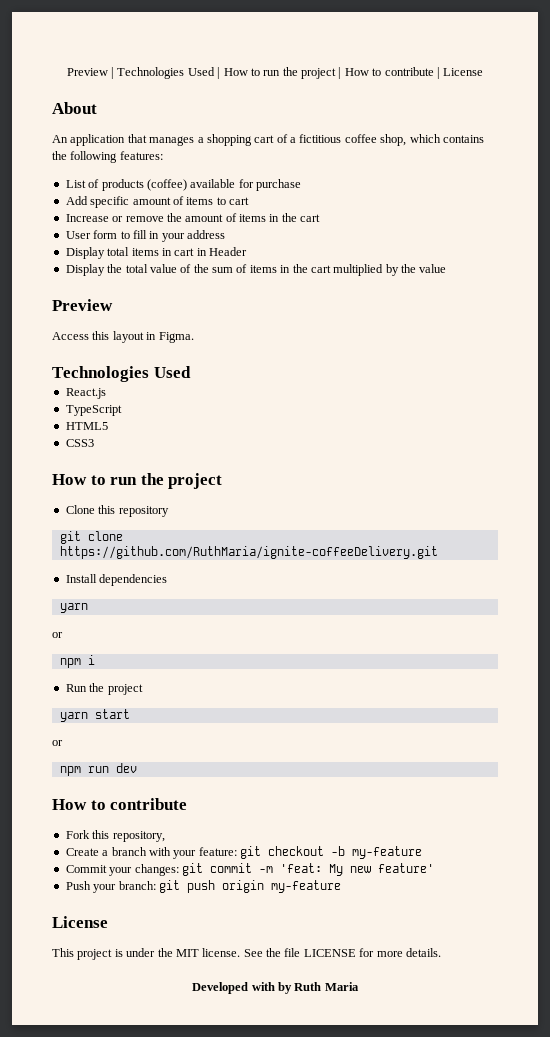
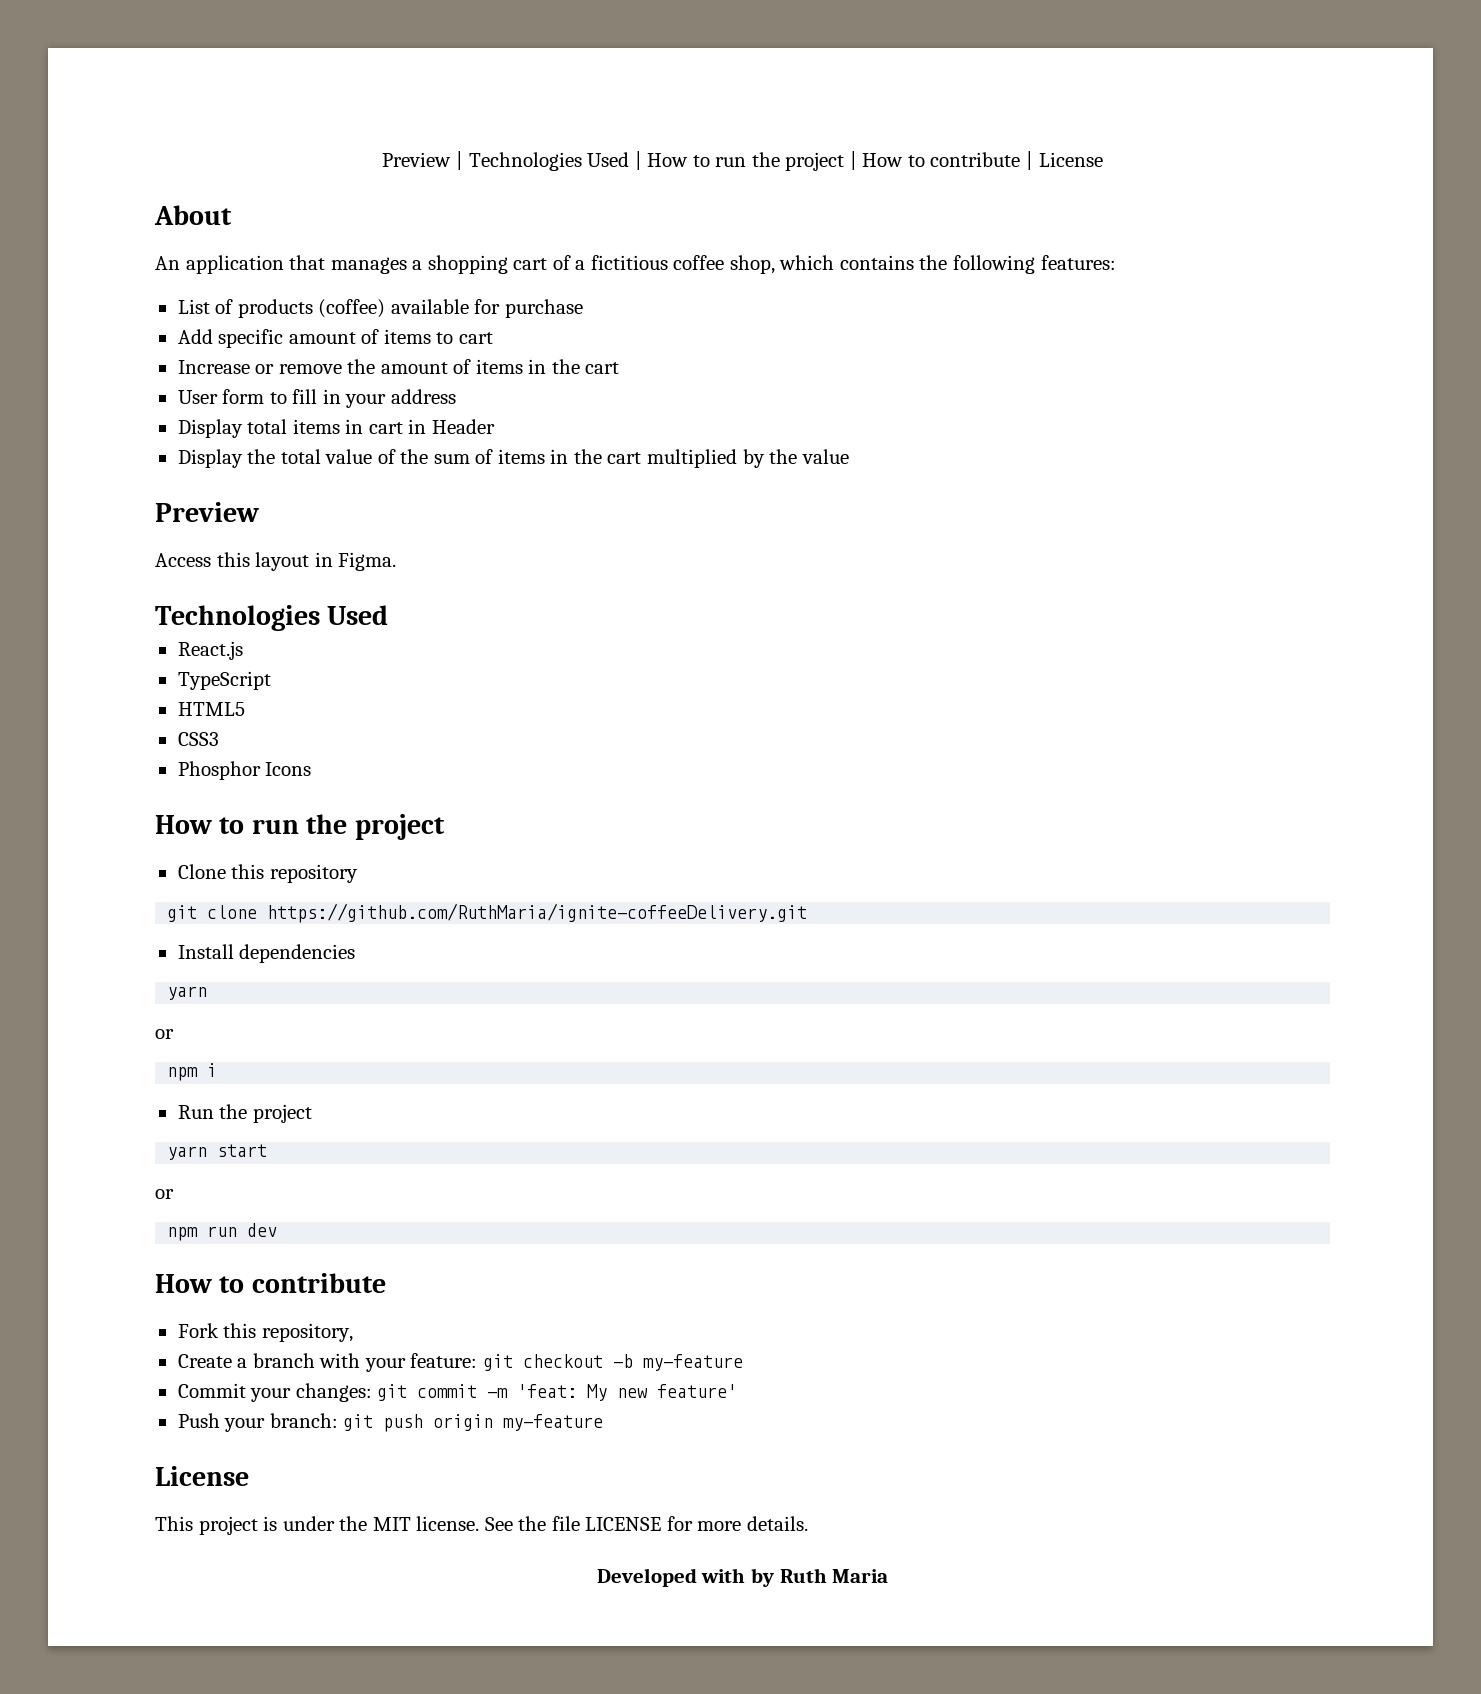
+ Phosphor Icons

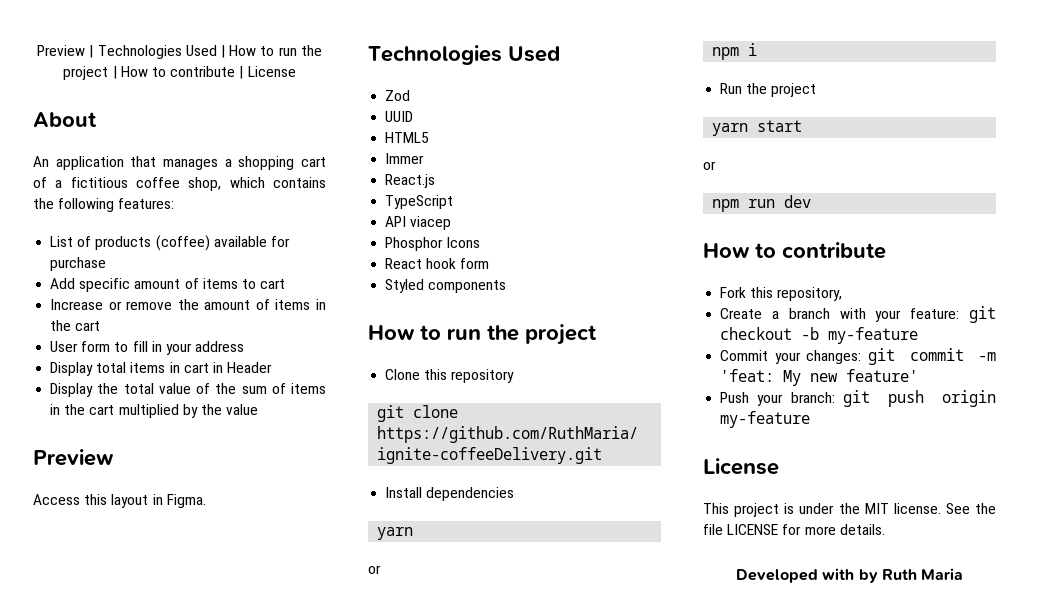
+ Zod
+ UUID
+ HTML5
+ Immer
- HTML5
- CSS3
+ API viacep
+ React hook form
+ Styled components

